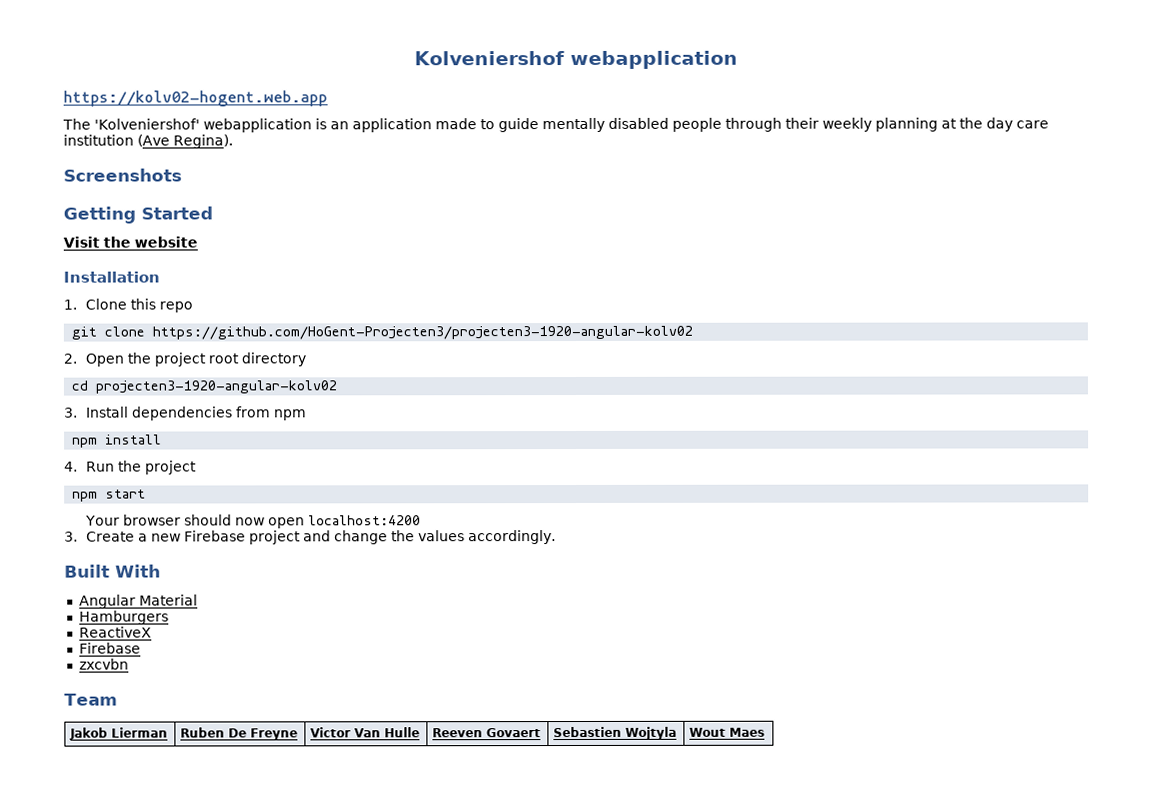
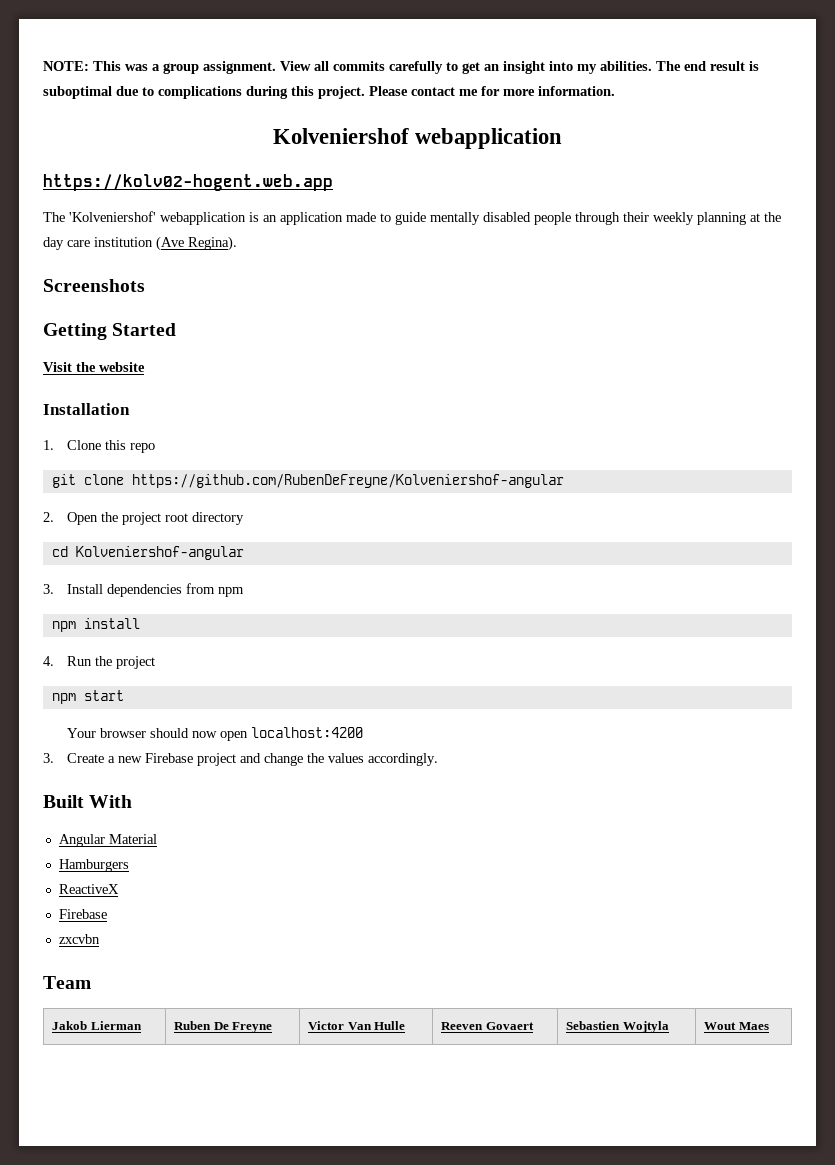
+ NOTE: This was a group assignment. View all commits carefully to get an insight into my abilities. The end result is suboptimal due to complications during this project. Please contact me for more information.
- git clone https://github.com/HoGent-Projecten3/projecten3-1920-angular-kolv02
+ git clone https://github.com/RubenDeFreyne/Kolveniershof-angular
- cd projecten3-1920-angular-kolv02
+ cd Kolveniershof-angular

